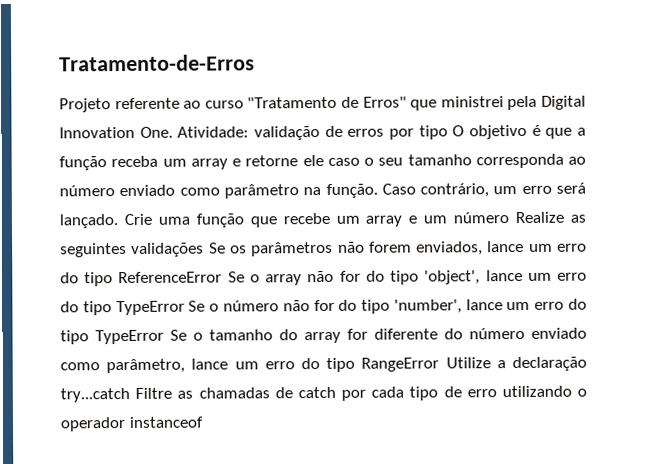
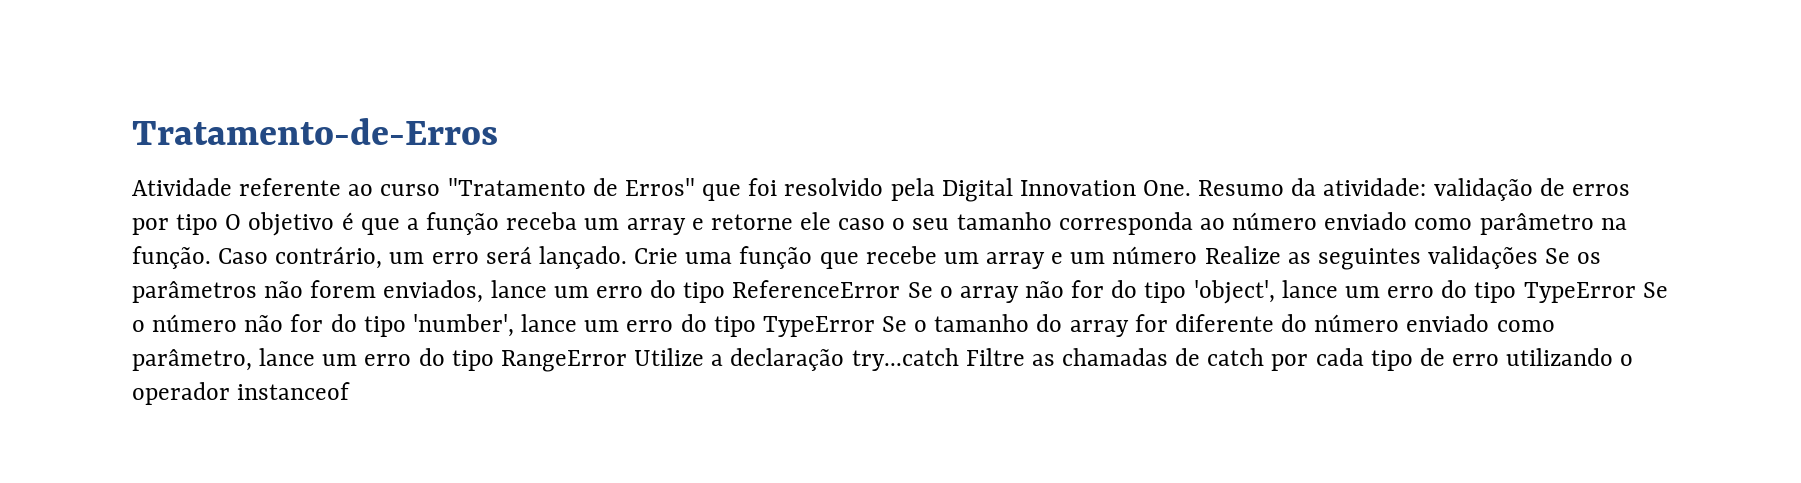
- Projeto referente ao curso "Tratamento de Erros" que ministrei pela Digital Innovation One. Atividade: validação de erros por tipo O objetivo é que a função receba um array e retorne ele caso o seu tamanho corresponda ao número enviado como parâmetro na função.
+ Atividade referente ao curso "Tratamento de Erros" que foi resolvido pela Digital Innovation One. Resumo da atividade: validação de erros por tipo O objetivo é que a função receba um array e retorne ele caso o seu tamanho corresponda ao número enviado como parâmetro na função.

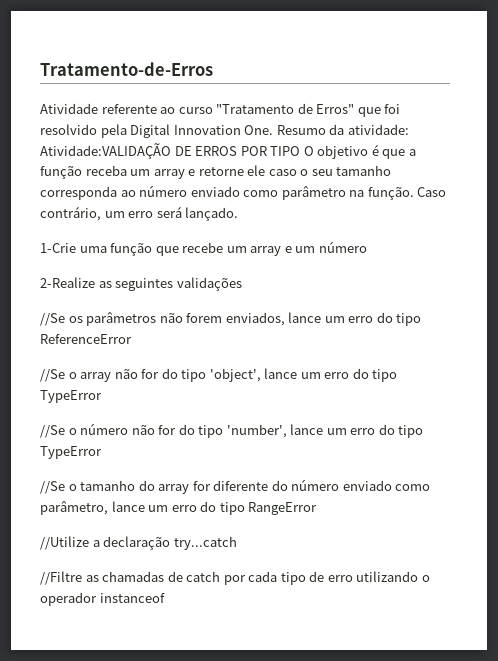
- Atividade referente ao curso "Tratamento de Erros" que foi resolvido pela Digital Innovation One. Resumo da atividade: validação de erros por tipo O objetivo é que a função receba um array e retorne ele caso o seu tamanho corresponda ao número enviado como parâmetro na função.
+ Atividade referente ao curso "Tratamento de Erros" que foi resolvido pela Digital Innovation One. Resumo da atividade: Atividade:VALIDAÇÃO DE ERROS POR TIPO O objetivo é que a função receba um array e retorne ele caso o seu tamanho corresponda ao número enviado como parâmetro na função.
- Caso contrário, um erro será lançado. Crie uma função que recebe um array e um número Realize as seguintes validações Se os parâmetros não forem enviados, lance um erro do tipo ReferenceError Se o array não for do tipo 'object', lance um erro do tipo TypeError Se o número não for do tipo 'number', lance um erro do tipo TypeError Se o tamanho do array for diferente do número enviado como parâmetro, lance um erro do tipo RangeError Utilize a declaração try...catch Filtre as chamadas de catch por cada tipo de erro utilizando o operador instanceof
+ Caso contrário, um erro será lançado.
+ 1-Crie uma função que recebe um array e um número
+ 2-Realize as seguintes validações
+ //Se os parâmetros não forem enviados, lance um erro do tipo ReferenceError
+ //Se o array não for do tipo 'object', lance um erro do tipo TypeError
+ //Se o número não for do tipo 'number', lance um erro do tipo TypeError
+ //Se o tamanho do array for diferente do número enviado como parâmetro, lance um erro do tipo RangeError
+ //Utilize a declaração try...catch
+ //Filtre as chamadas de catch por cada tipo de erro utilizando o operador instanceof

